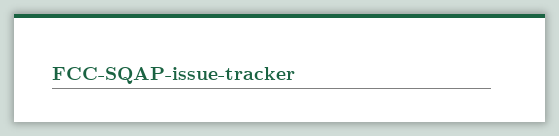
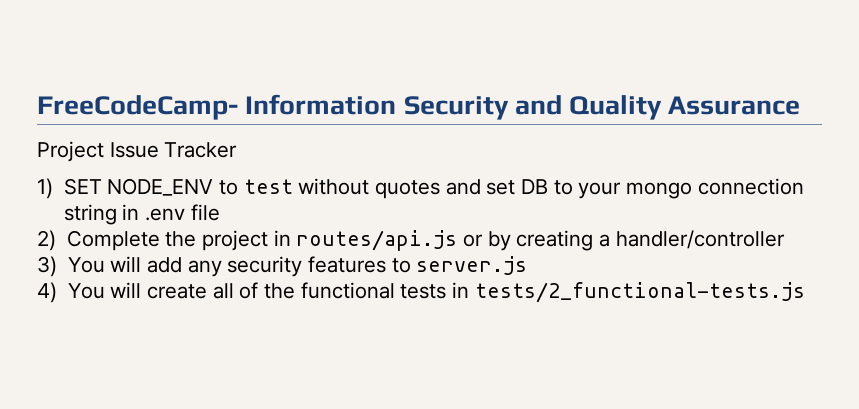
- FCC-SQAP-issue-tracker
+ FreeCodeCamp- Information Security and Quality Assurance
+ Project Issue Tracker
+ 1) SET NODE_ENV to test without quotes and set DB to your mongo connection string in .env file
+ 2) Complete the project in routes/api.js or by creating a handler/controller
+ 3) You will add any security features to server.js
+ 4) You will create all of the functional tests in tests/2_functional-tests.js

